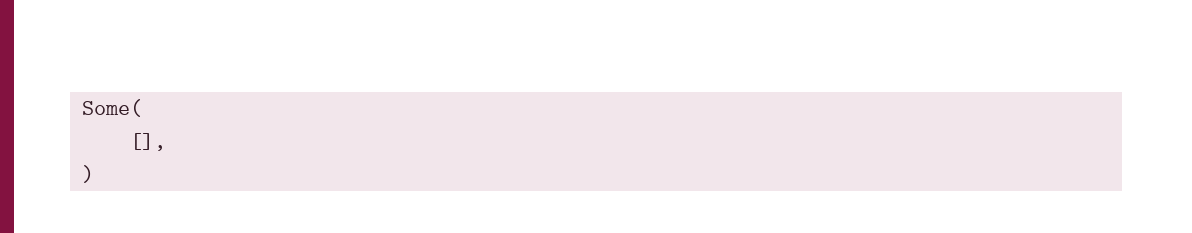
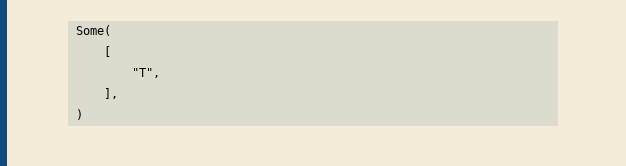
- [],
+ [
+ "T",
+ ],

